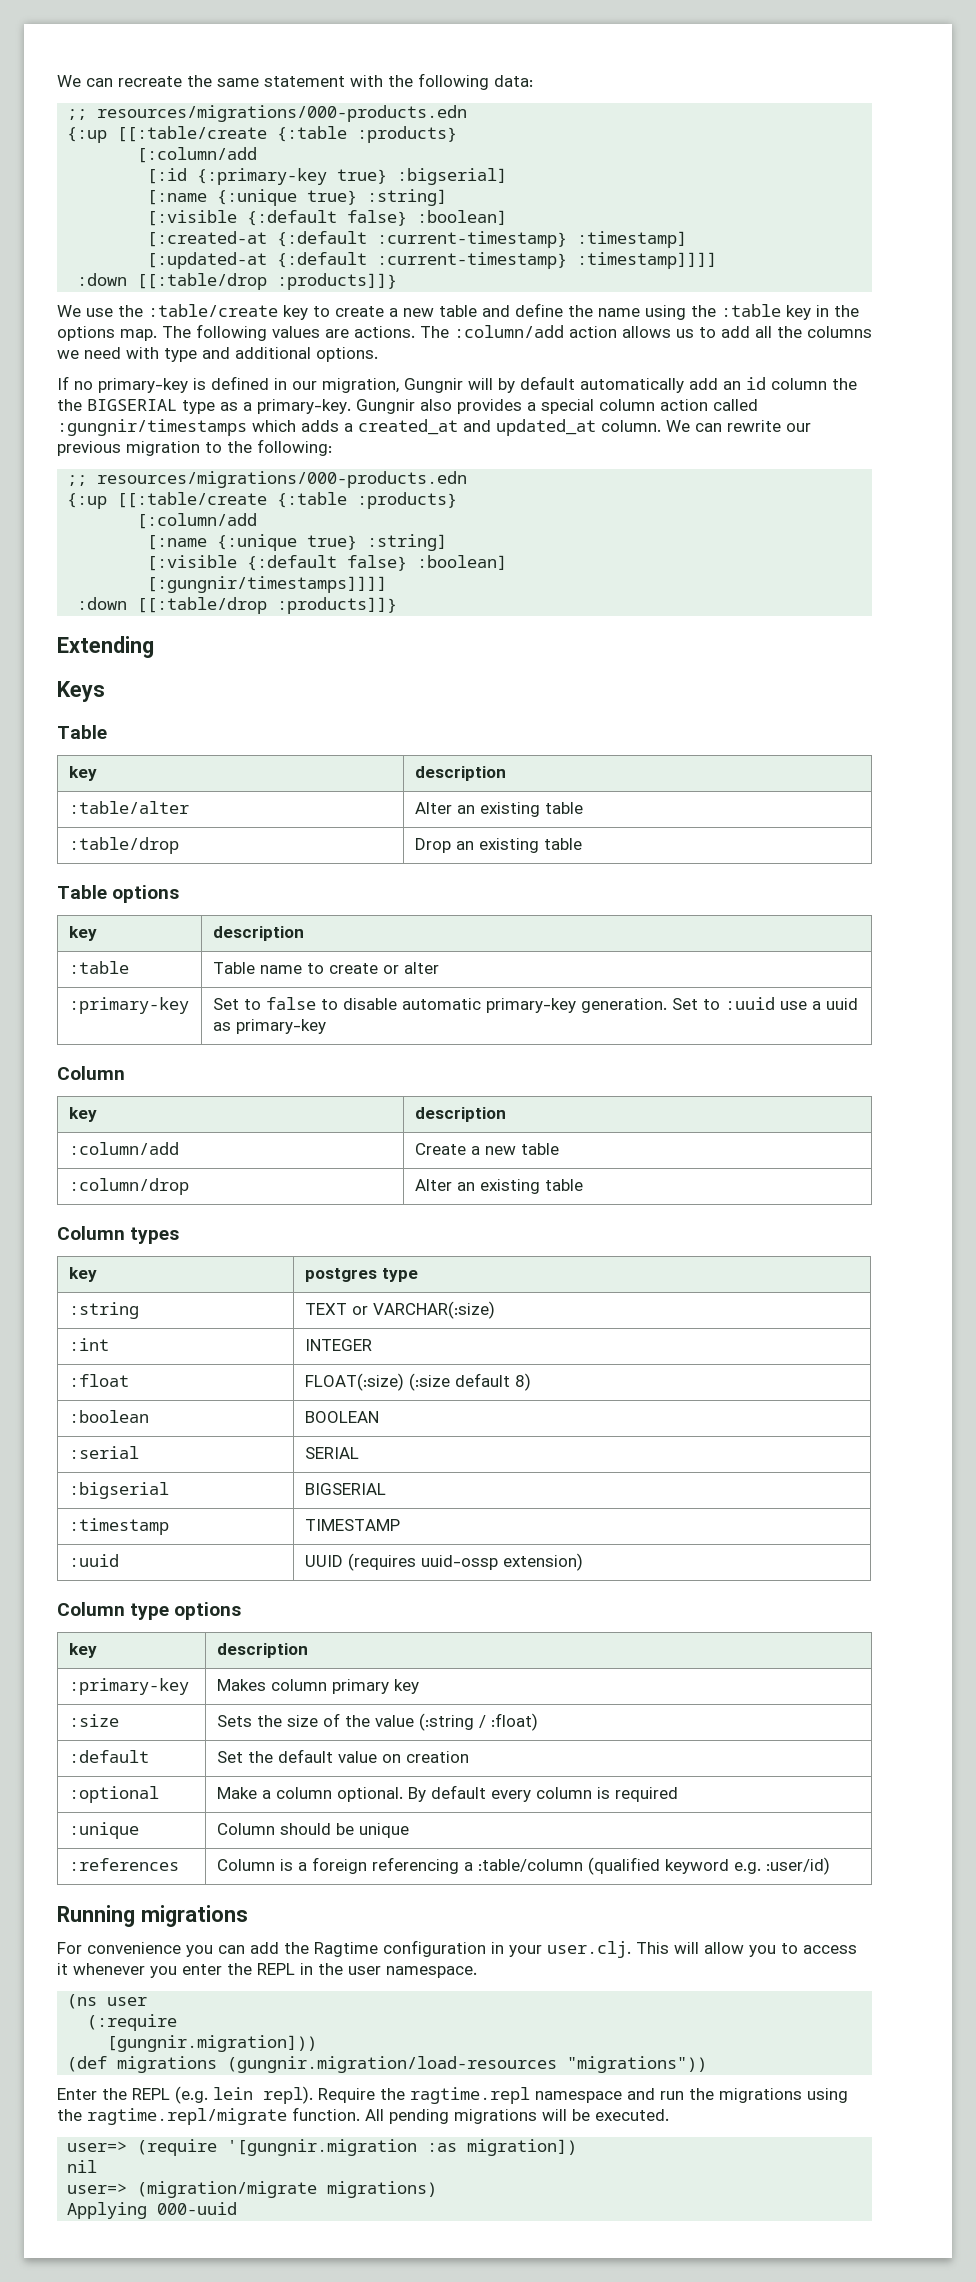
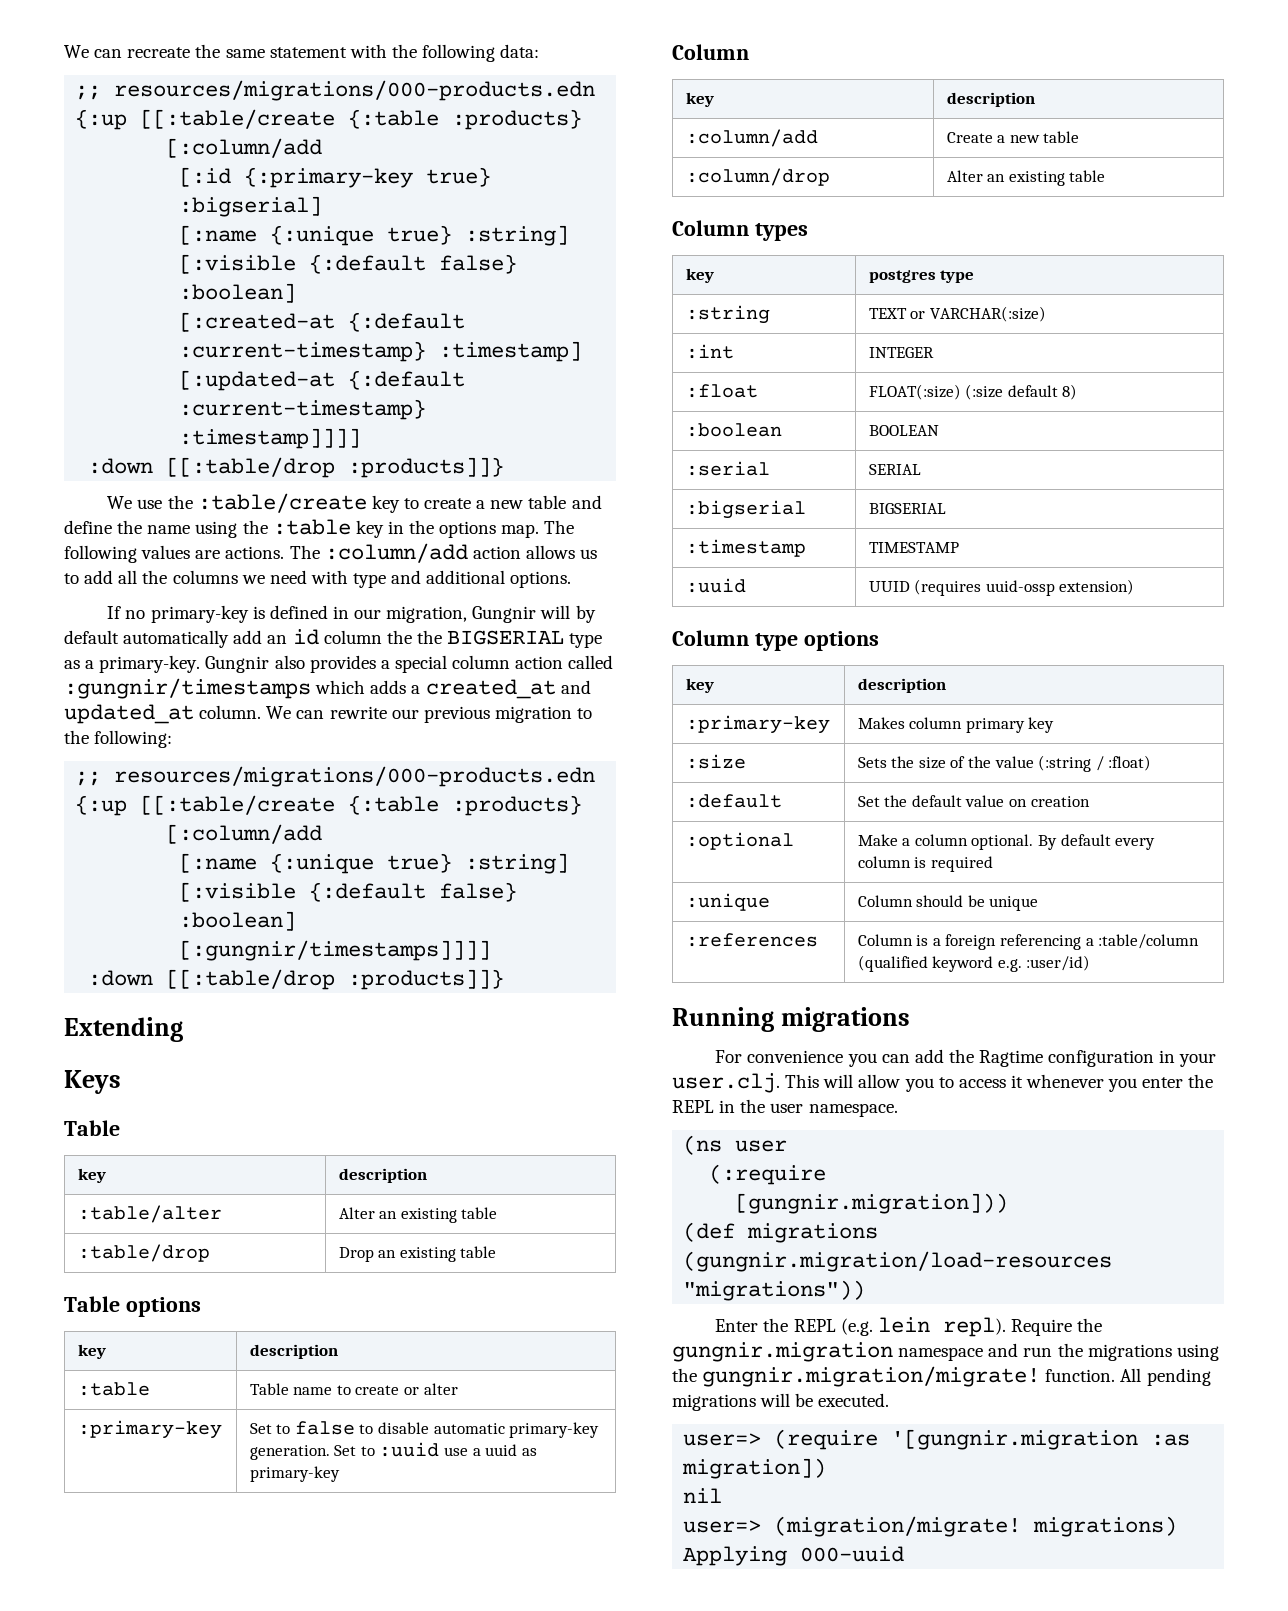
- Require the ragtime.repl namespace and run the migrations using the ragtime.repl/migrate function.
+ Require the gungnir.migration namespace and run the migrations using the gungnir.migration/migrate! function.
- user=> (migration/migrate migrations)
+ user=> (migration/migrate! migrations)

